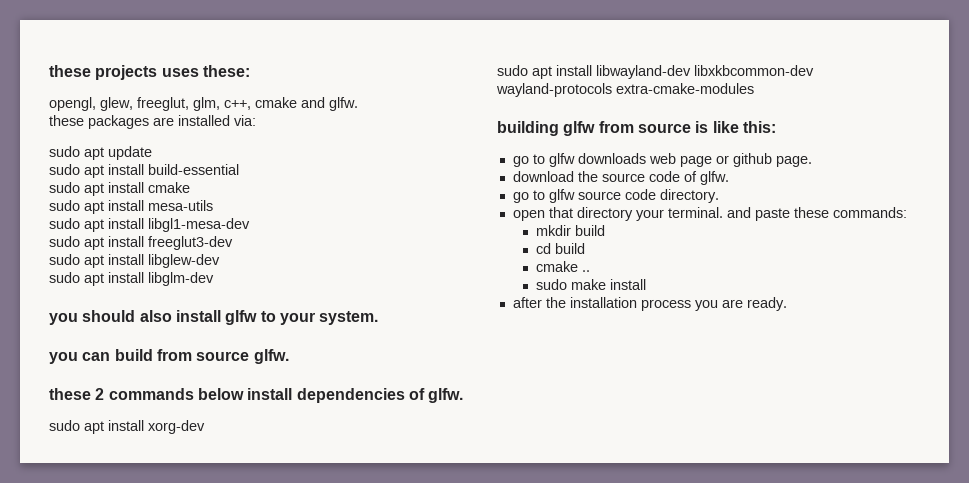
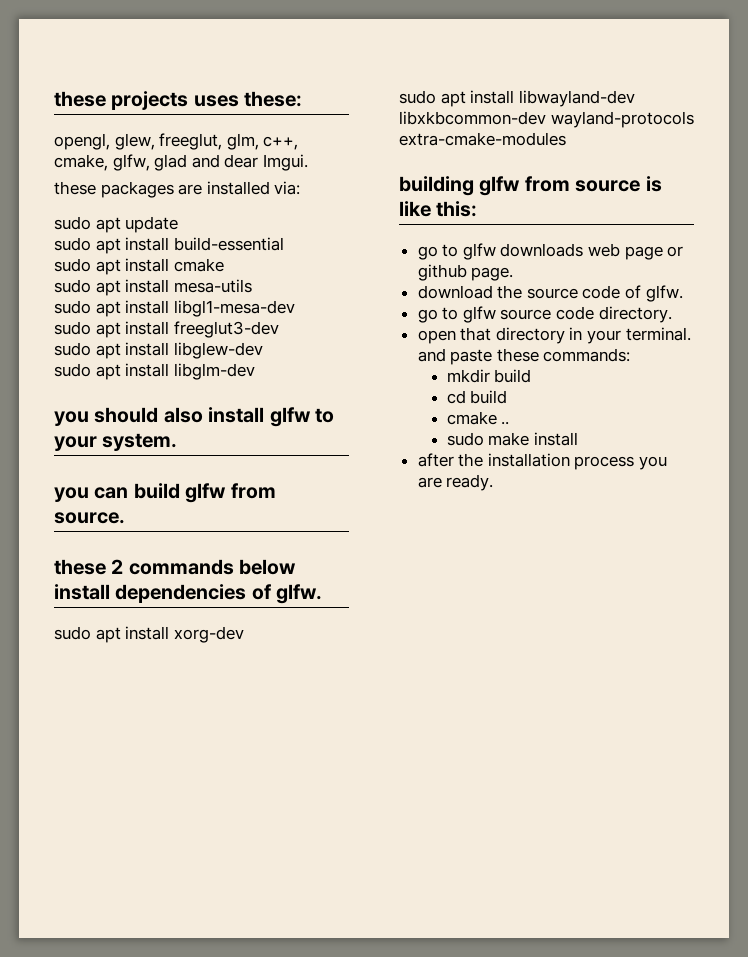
- opengl, glew, freeglut, glm, c++, cmake and glfw.
+ opengl, glew, freeglut, glm, c++, cmake, glfw, glad and dear Imgui.
- you can build from source glfw.
+ you can build glfw from source.
- open that directory your terminal. and paste these commands:
+ open that directory in your terminal. and paste these commands:

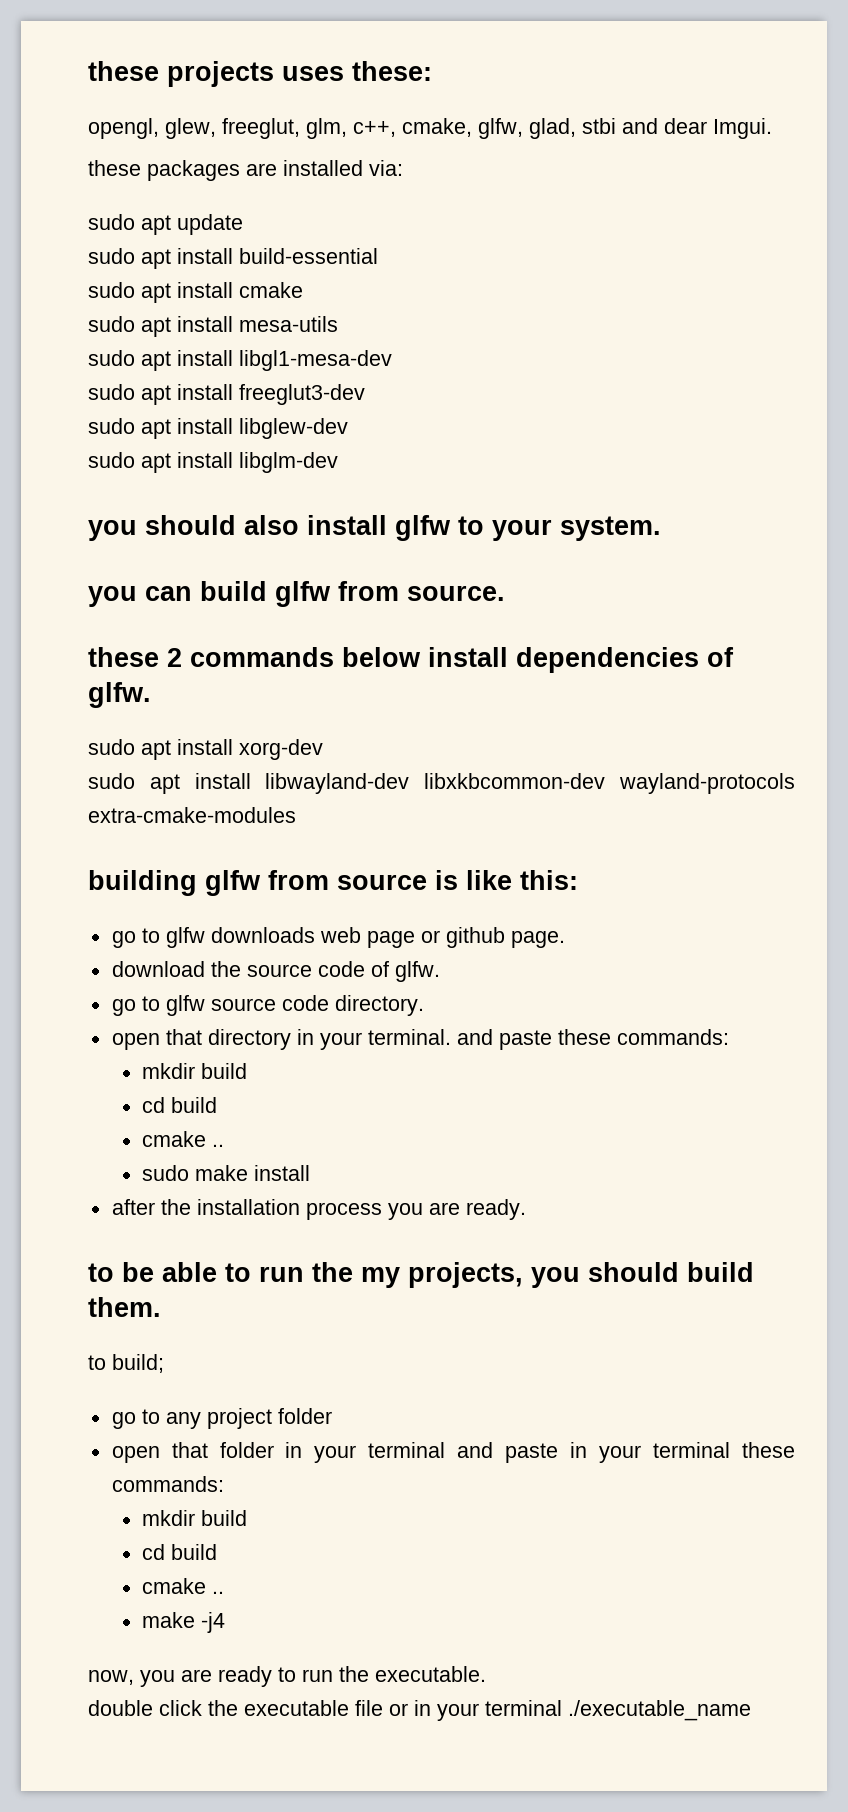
- opengl, glew, freeglut, glm, c++, cmake, glfw, glad and dear Imgui.
+ opengl, glew, freeglut, glm, c++, cmake, glfw, glad, stbi and dear Imgui.
+ to be able to run the my projects, you should build them.
+ to build;
+ go to any project folder
+ open that folder in your terminal and paste in your terminal these commands:
+ mkdir build
+ cd build
+ cmake ..
+ make -j4
+ now, you are ready to run the executable.
+ double click the executable file or in your terminal ./executable_name

